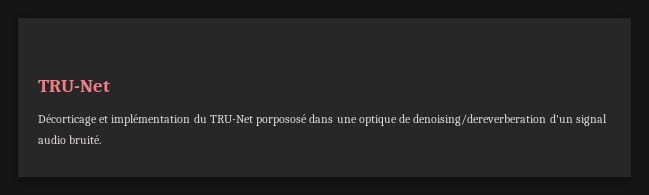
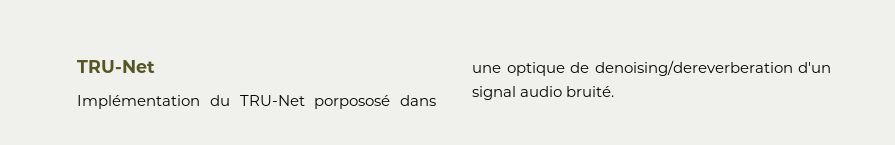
- Décorticage et implémentation du TRU-Net porpososé dans une optique de denoising/dereverberation d'un signal audio bruité.
+ Implémentation du TRU-Net porpososé dans une optique de denoising/dereverberation d'un signal audio bruité.

